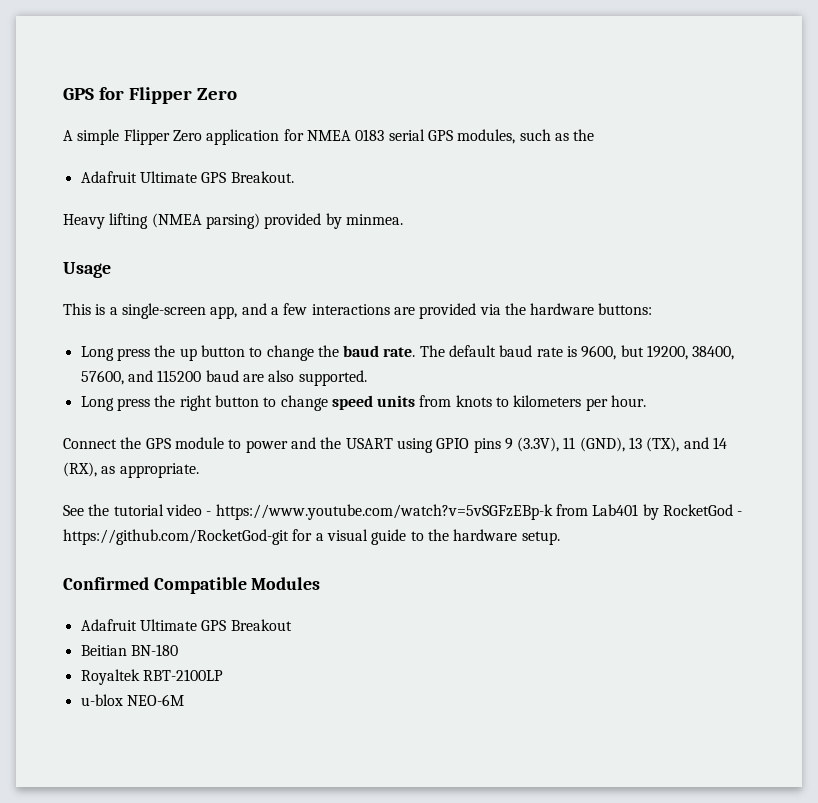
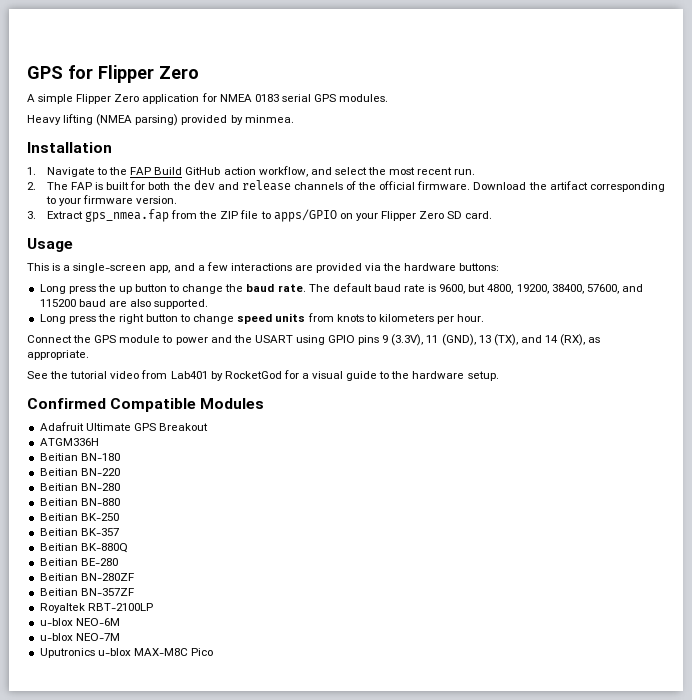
- A simple Flipper Zero application for NMEA 0183 serial GPS modules, such as the
- Adafruit Ultimate GPS Breakout.
+ A simple Flipper Zero application for NMEA 0183 serial GPS modules.
+ Installation
+ 1. Navigate to the FAP Build GitHub action workflow, and select the most recent run.
+ 2. The FAP is built for both the dev and release channels of the official firmware. Download the artifact corresponding to your firmware version.
+ 3. Extract gps_nmea.fap from the ZIP file to apps/GPIO on your Flipper Zero SD card.
- The default baud rate is 9600, but 19200, 38400, 57600, and 115200 baud are also supported.
+ The default baud rate is 9600, but 4800, 19200, 38400, 57600, and 115200 baud are also supported.
- See the tutorial video - https://www.youtube.com/watch?v=5vSGFzEBp-k from Lab401 by RocketGod - https://github.com/RocketGod-git for a visual guide to the hardware setup.
+ See the tutorial video from Lab401 by RocketGod for a visual guide to the hardware setup.
+ ATGM336H
+ Beitian BN-220
+ Beitian BN-280
+ Beitian BN-880
+ Beitian BK-250
+ Beitian BK-357
+ Beitian BK-880Q
+ Beitian BE-280
+ Beitian BN-280ZF
+ Beitian BN-357ZF
  Royaltek RBT-2100LP
  u-blox NEO-6M
+ u-blox NEO-7M
+ Uputronics u-blox MAX-M8C Pico

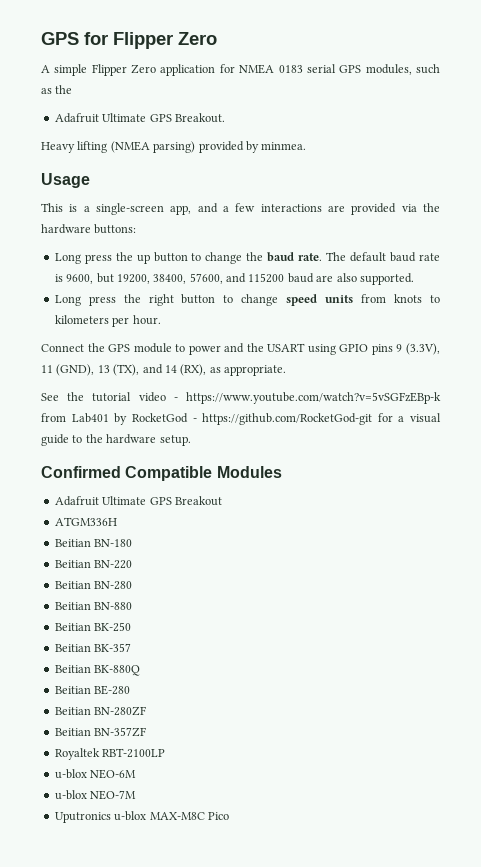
- A simple Flipper Zero application for NMEA 0183 serial GPS modules.
+ A simple Flipper Zero application for NMEA 0183 serial GPS modules, such as the
+ Adafruit Ultimate GPS Breakout.
- Installation
- 1. Navigate to the FAP Build GitHub action workflow, and select the most recent run.
- 2. The FAP is built for both the dev and release channels of the official firmware. Download the artifact corresponding to your firmware version.
- 3. Extract gps_nmea.fap from the ZIP file to apps/GPIO on your Flipper Zero SD card.
- The default baud rate is 9600, but 4800, 19200, 38400, 57600, and 115200 baud are also supported.
+ The default baud rate is 9600, but 19200, 38400, 57600, and 115200 baud are also supported.
- See the tutorial video from Lab401 by RocketGod for a visual guide to the hardware setup.
+ See the tutorial video - https://www.youtube.com/watch?v=5vSGFzEBp-k from Lab401 by RocketGod - https://github.com/RocketGod-git for a visual guide to the hardware setup.

